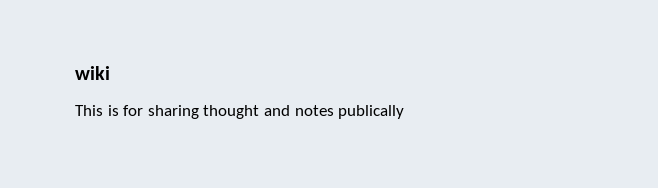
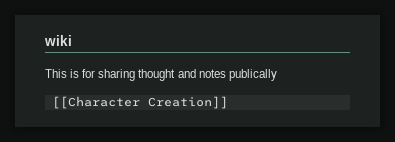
+ [[Character Creation]]

